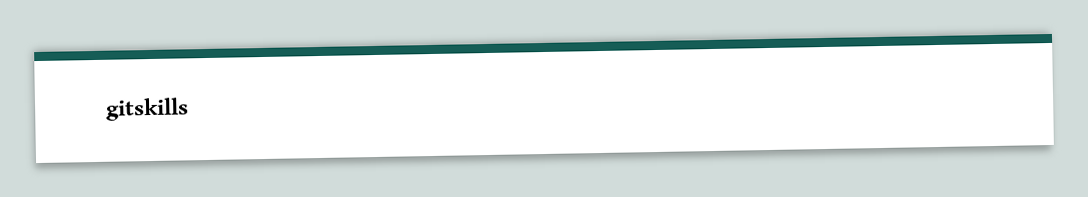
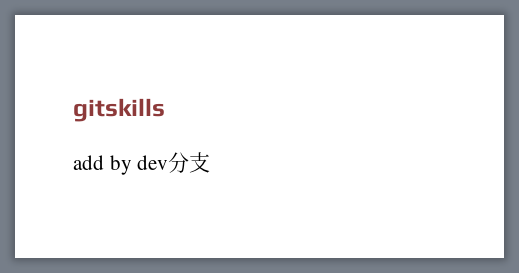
+ add by dev分支

